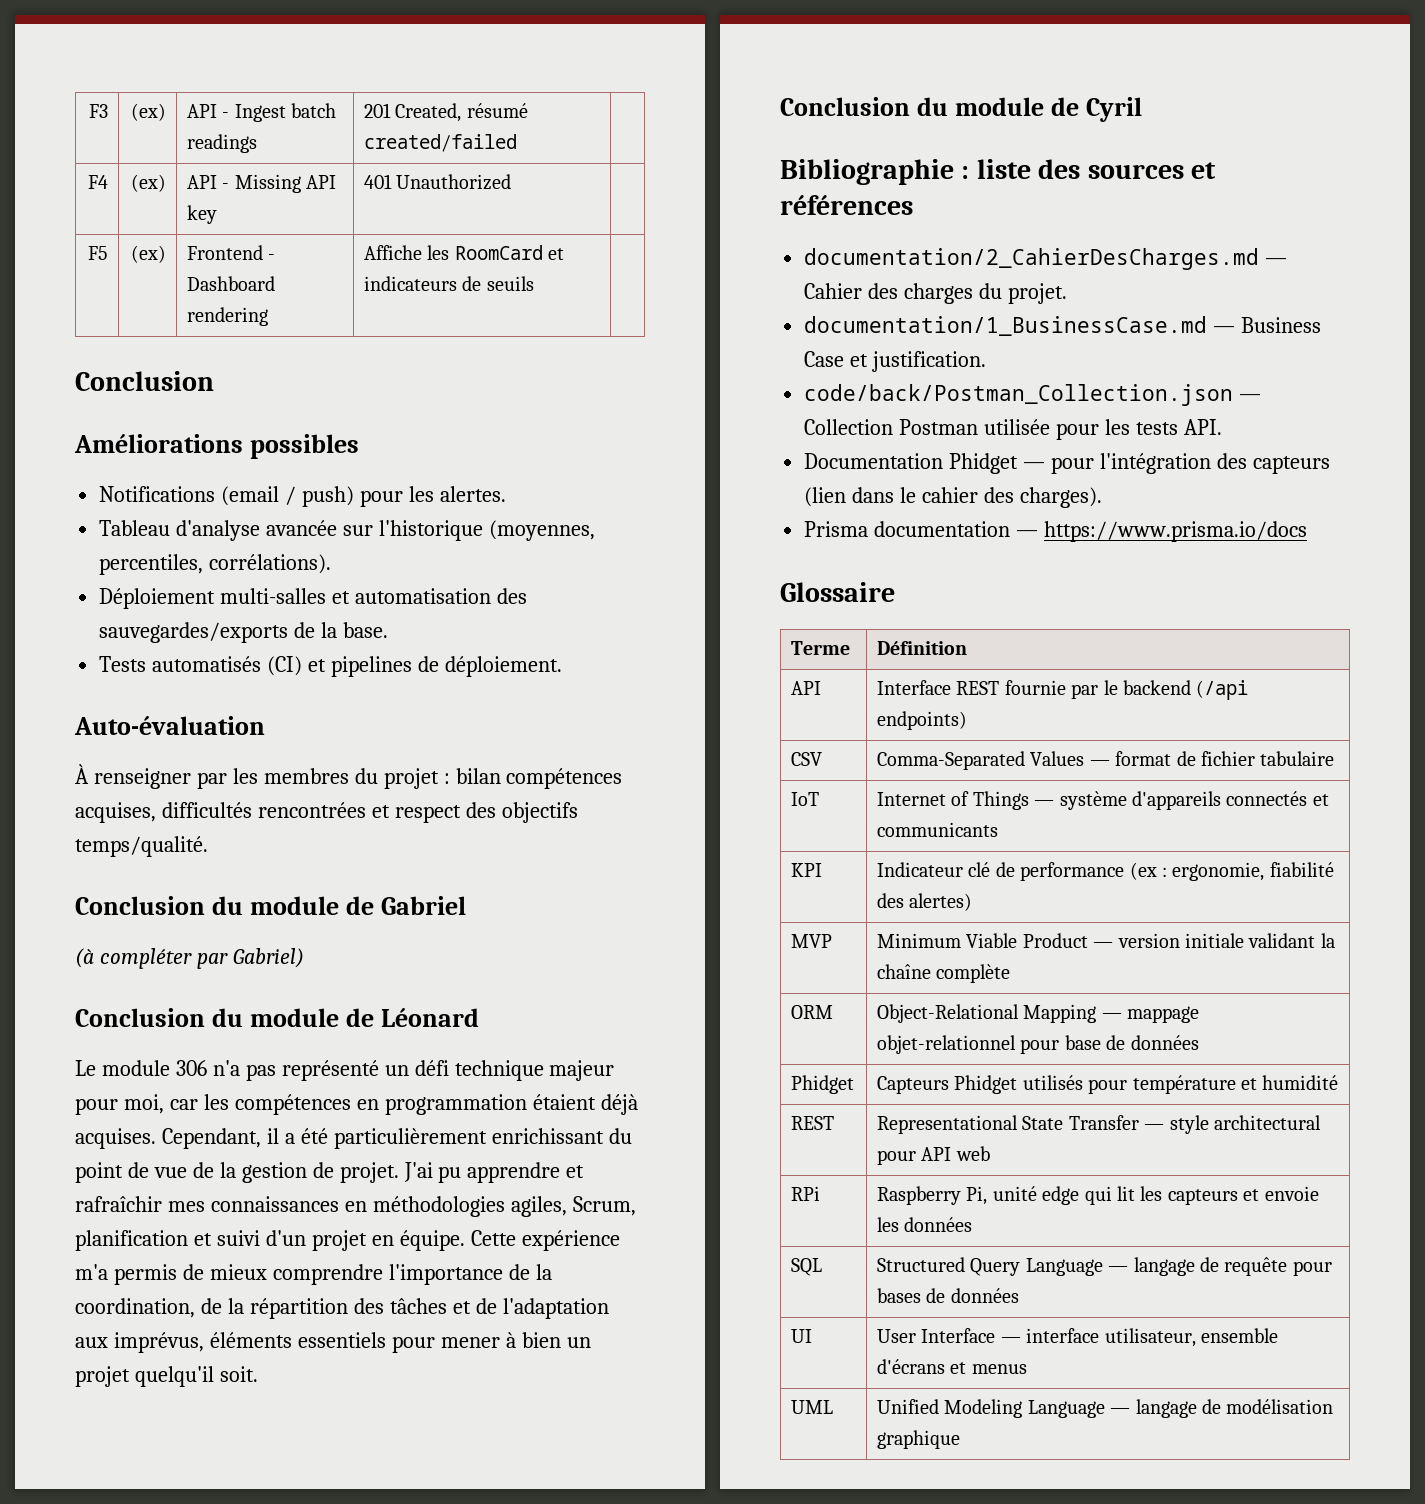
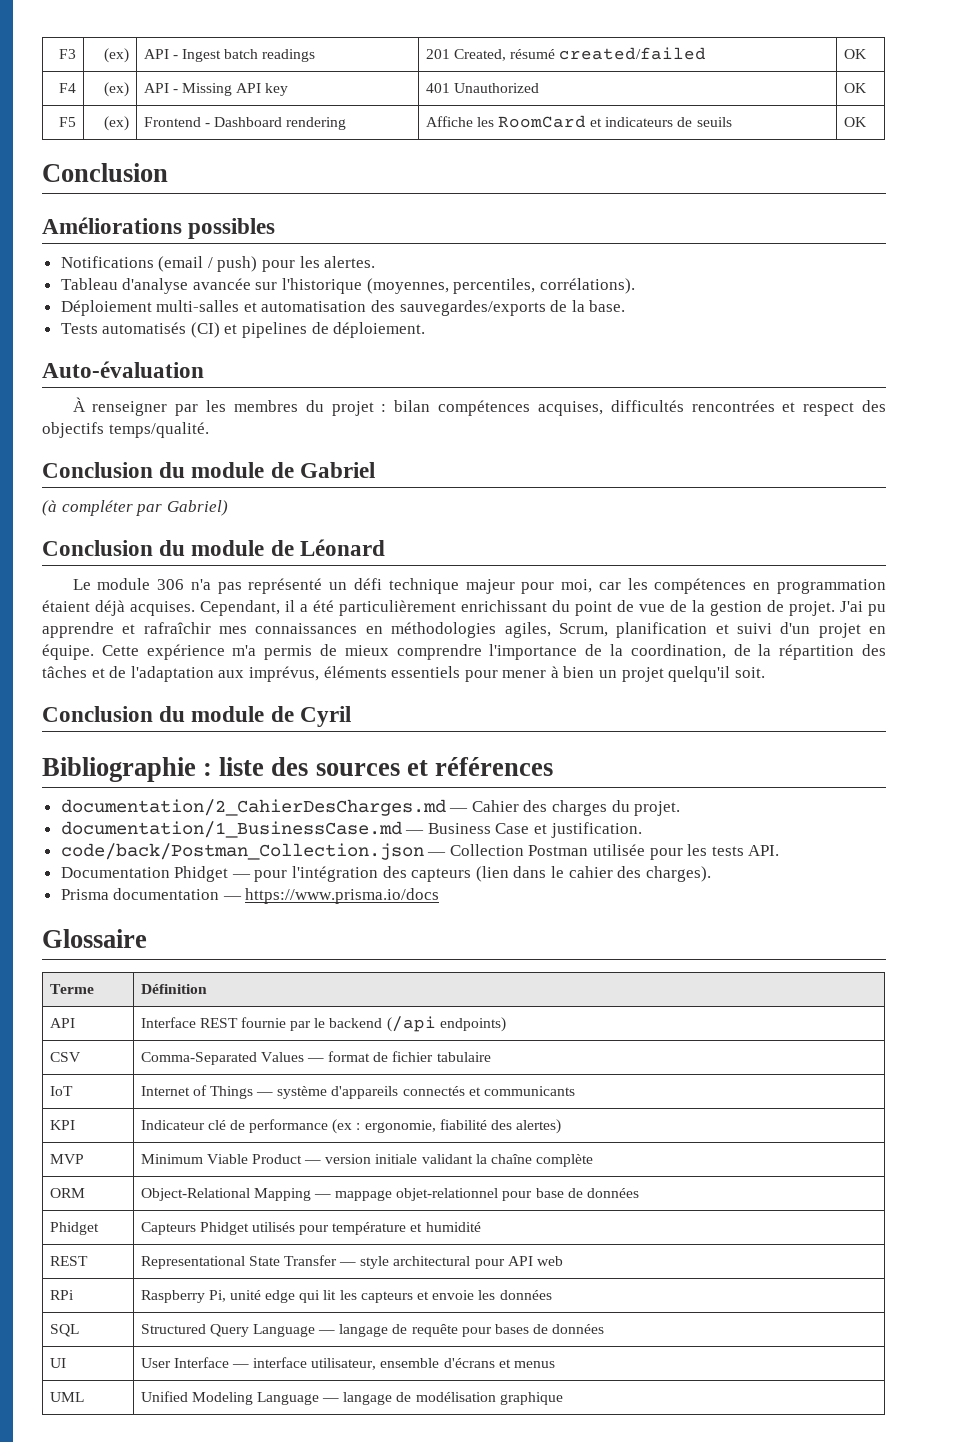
- F3 | (ex) | API - Ingest batch readings | 201 Created, résumé created/failed |
+ F3 | (ex) | API - Ingest batch readings | 201 Created, résumé created/failed | OK
- F4 | (ex) | API - Missing API key | 401 Unauthorized |
+ F4 | (ex) | API - Missing API key | 401 Unauthorized | OK
- F5 | (ex) | Frontend - Dashboard rendering | Affiche les RoomCard et indicateurs de seuils |
+ F5 | (ex) | Frontend - Dashboard rendering | Affiche les RoomCard et indicateurs de seuils | OK

